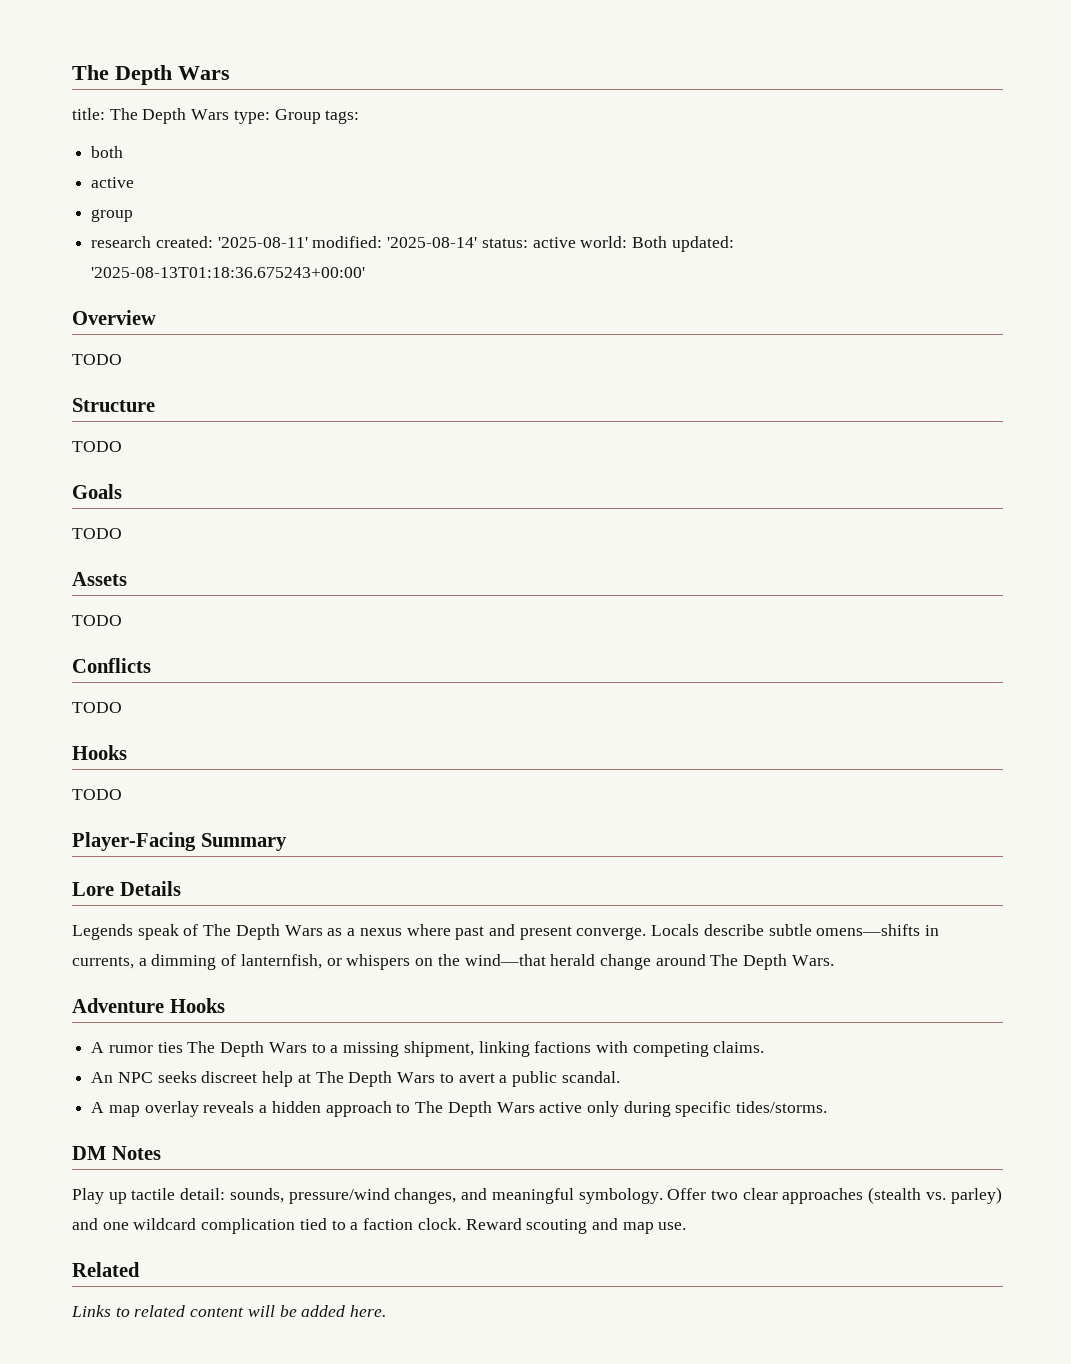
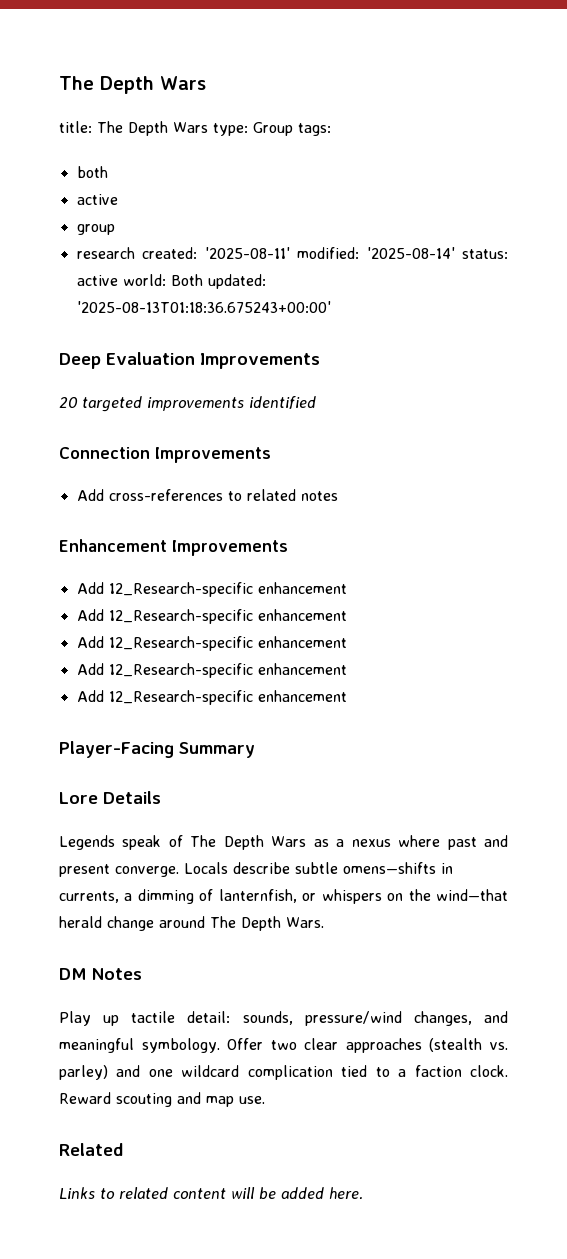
- Overview
- TODO
- Structure
- TODO
- Goals
- TODO
- Assets
- TODO
- Conflicts
- TODO
- Hooks
- TODO
+ Deep Evaluation Improvements
+ 20 targeted improvements identified
+ Connection Improvements
+ Add cross-references to related notes
+ Enhancement Improvements
+ Add 12_Research-specific enhancement
+ Add 12_Research-specific enhancement
+ Add 12_Research-specific enhancement
+ Add 12_Research-specific enhancement
+ Add 12_Research-specific enhancement
- Adventure Hooks
- A rumor ties The Depth Wars to a missing shipment, linking factions with competing claims.
- An NPC seeks discreet help at The Depth Wars to avert a public scandal.
- A map overlay reveals a hidden approach to The Depth Wars active only during specific tides/storms.

